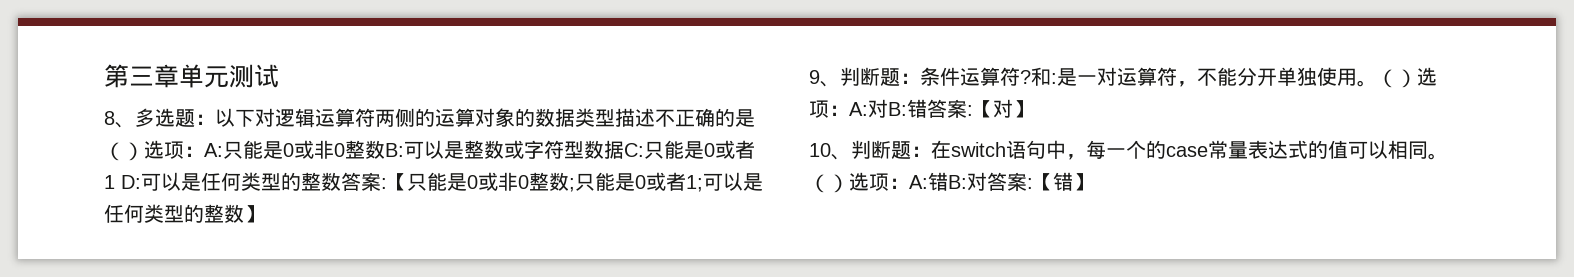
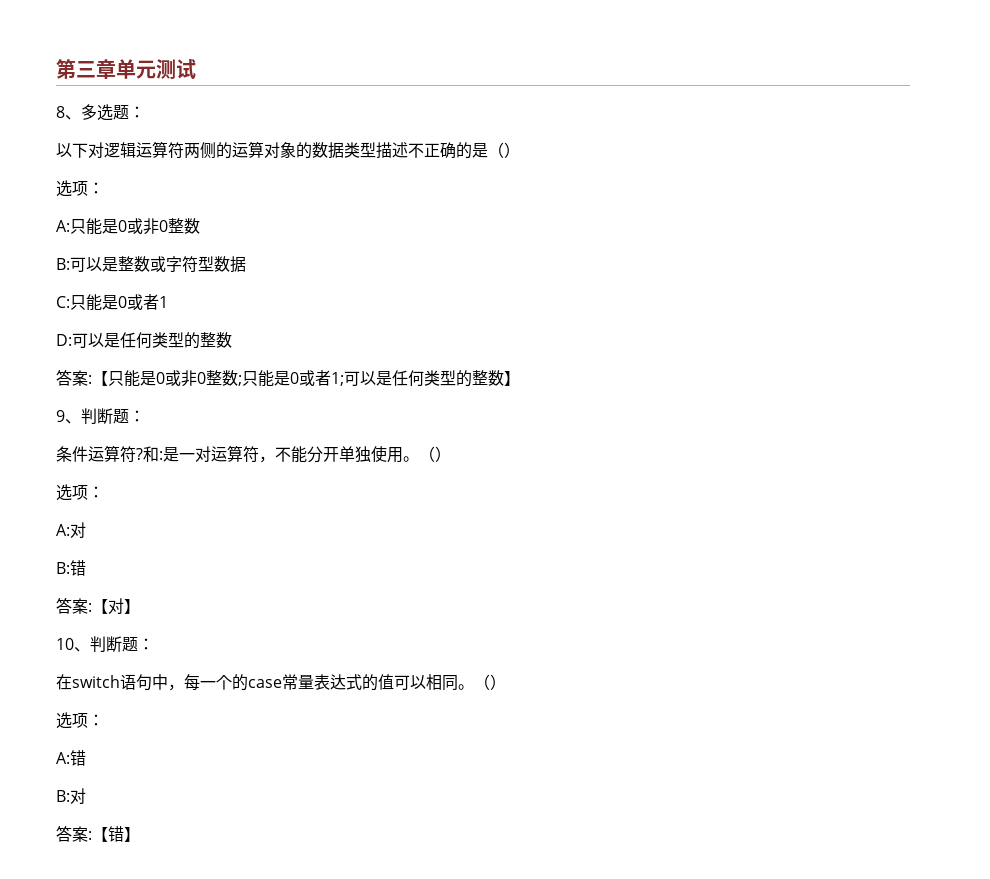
- 8、多选题：以下对逻辑运算符两侧的运算对象的数据类型描述不正确的是（）选项：A:只能是0或非0整数B:
+ 8、多选题：
+ 以下对逻辑运算符两侧的运算对象的数据类型描述不正确的是（）
+ 选项：
+ A:只能是0或非0整数
+ B:
- 可以是整数或字符型数据C:
+ 可以是整数或字符型数据
+ C:
- 只能是0或者1 D:可以是任何类型的整数答案:
+ 只能是0或者1
+ D:可以是任何类型的整数
+ 答案:
- 9、判断题：条件运算符?
+ 9、判断题：
+ 条件运算符?
- 和:是一对运算符，不能分开单独使用。（）选项：A:对B:错答案:【对】
+ 和:是一对运算符，不能分开单独使用。（）
+ 选项：
+ A:对
+ B:错
+ 答案:【对】
- 10、判断题：在switch语句中，每一个的case常量表达式的值可以相同。（）选项：A:错B:对答案:【错】
+ 10、判断题：
+ 在switch语句中，每一个的case常量表达式的值可以相同。（）
+ 选项：
+ A:错
+ B:对
+ 答案:【错】

